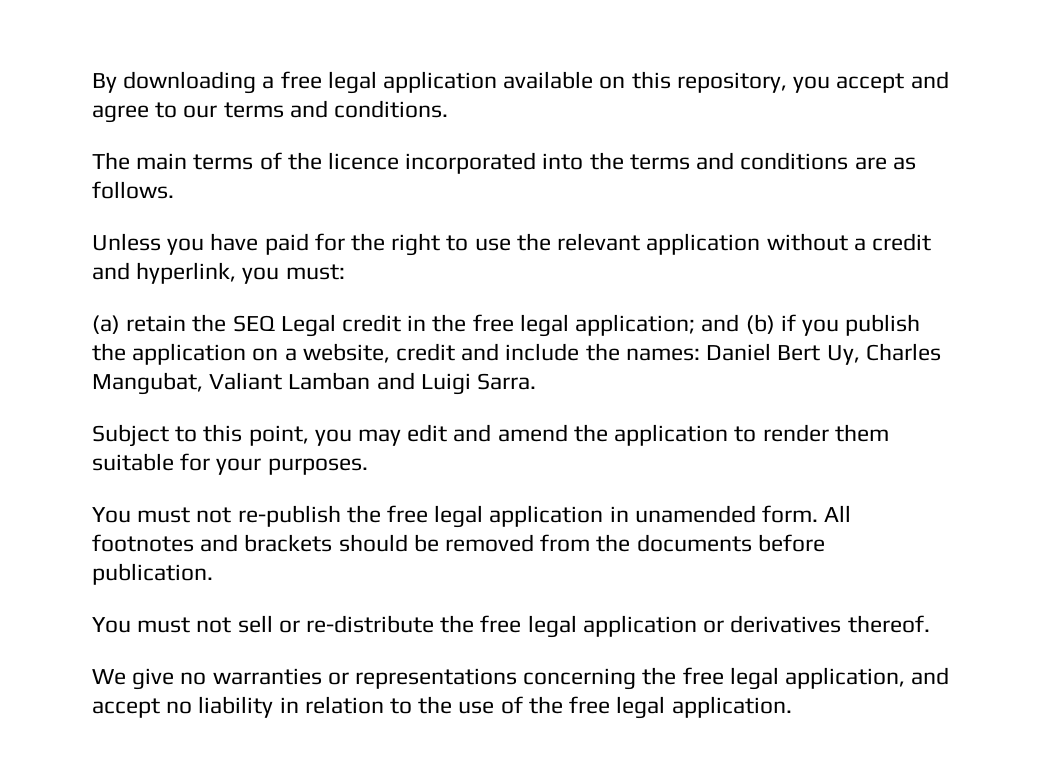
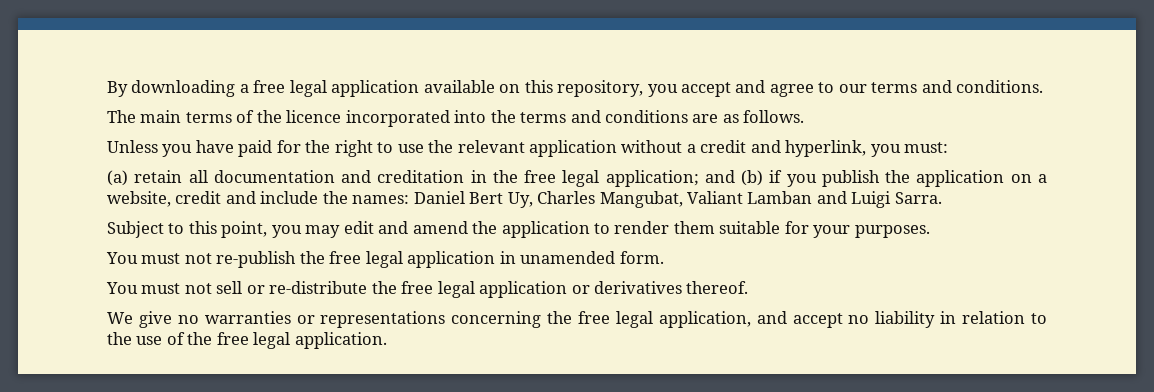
- (a) retain the SEQ Legal credit in the free legal application; and (b) if you publish the application on a website, credit and include the names: Daniel Bert Uy, Charles Mangubat, Valiant Lamban and Luigi Sarra.
+ (a) retain all documentation and creditation in the free legal application; and (b) if you publish the application on a website, credit and include the names: Daniel Bert Uy, Charles Mangubat, Valiant Lamban and Luigi Sarra.
- All footnotes and brackets should be removed from the documents before publication.

